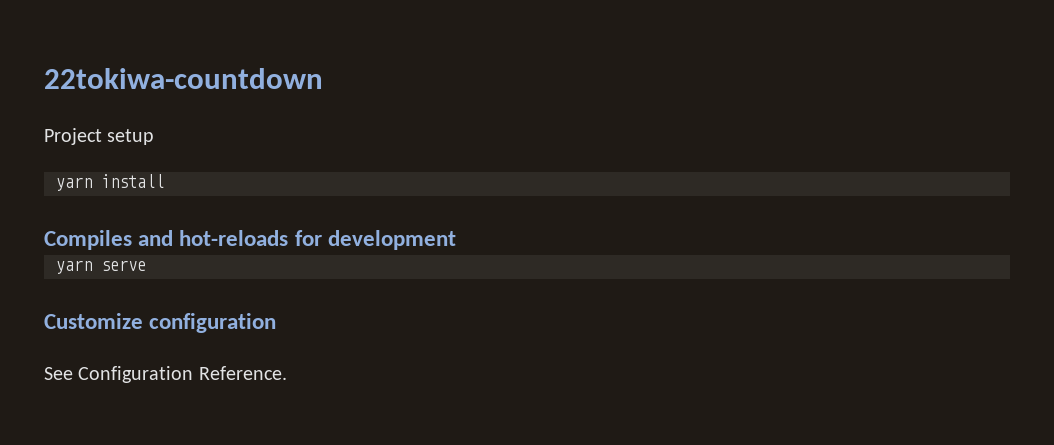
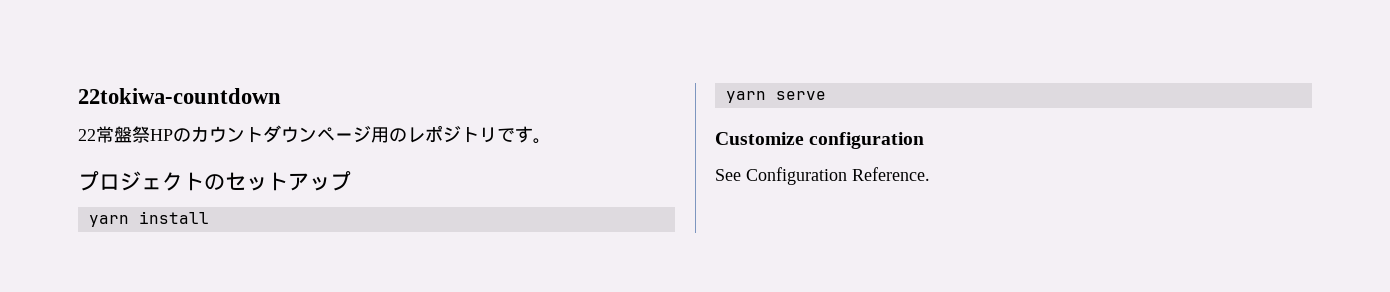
- Project setup
+ 22常盤祭HPのカウントダウンページ用のレポジトリです。
+ プロジェクトのセットアップ
  yarn install
- Compiles and hot-reloads for development

